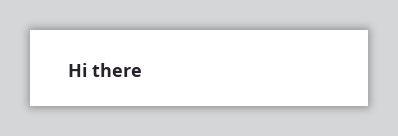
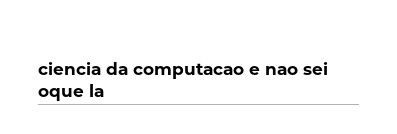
- Hi there
+ ciencia da computacao e nao sei oque la

